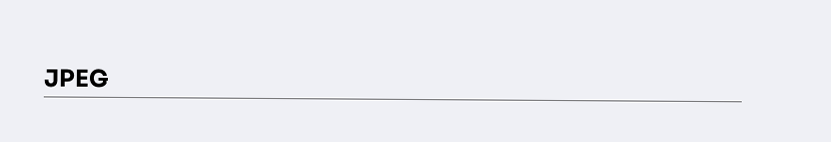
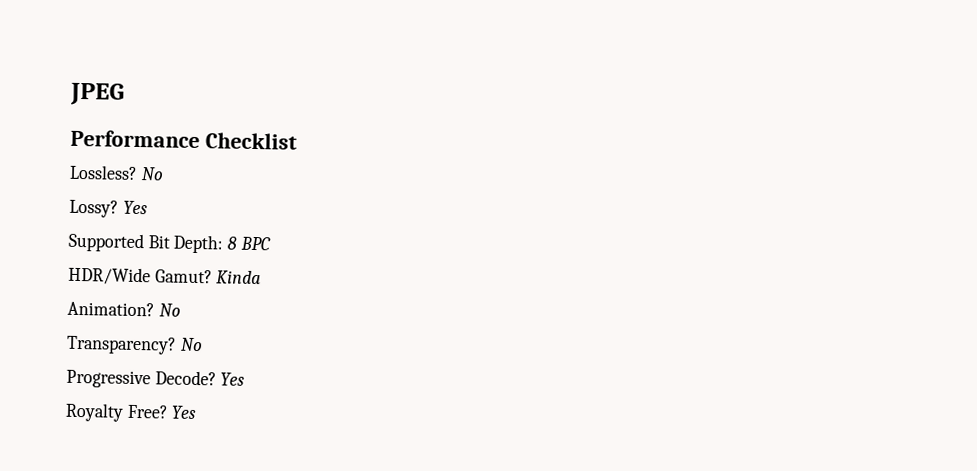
+ Performance Checklist
+ Lossless? No
+ Lossy? Yes
+ Supported Bit Depth: 8 BPC
+ HDR/Wide Gamut? Kinda
+ Animation? No
+ Transparency? No
+ Progressive Decode? Yes
+ Royalty Free? Yes

